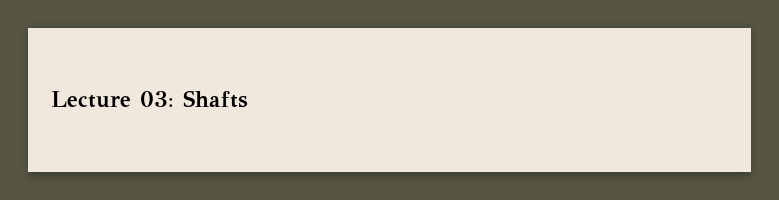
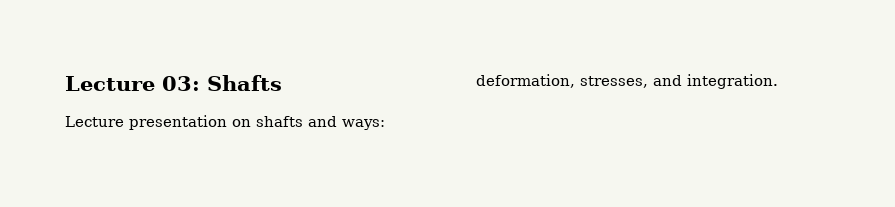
+ Lecture presentation on shafts and ways: deformation, stresses, and integration.

